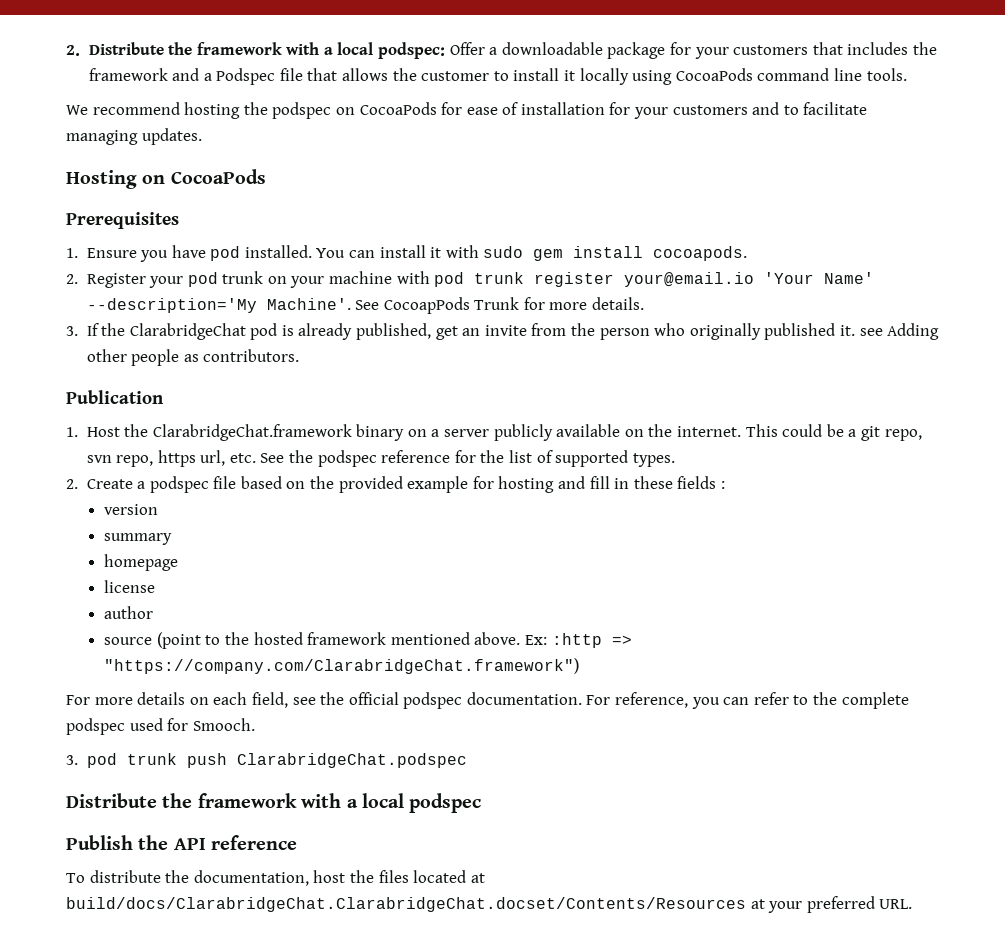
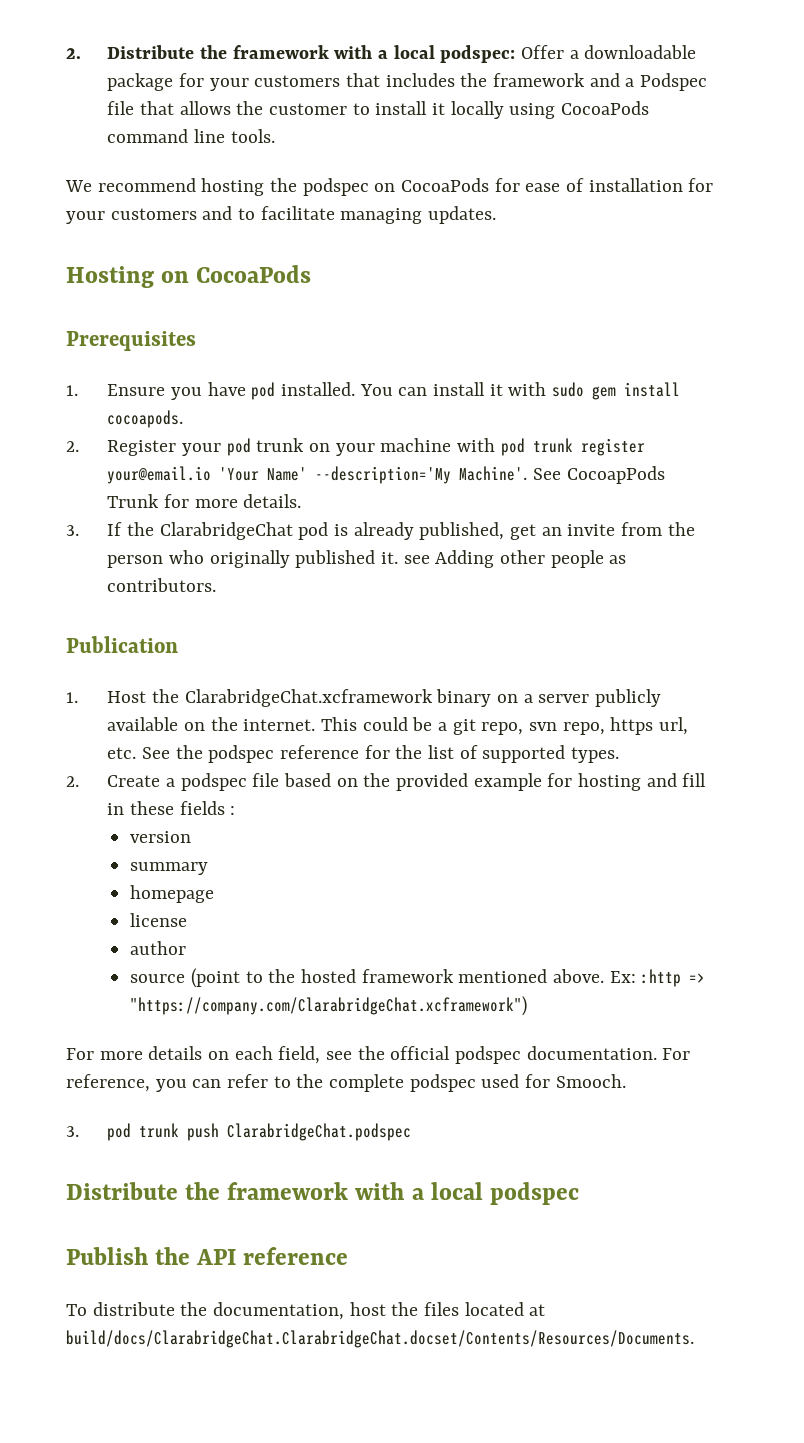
- 1. Host the ClarabridgeChat.framework binary on a server publicly available on the internet.
+ 1. Host the ClarabridgeChat.xcframework binary on a server publicly available on the internet.
- Ex: :http => "https://company.com/ClarabridgeChat.framework")
+ Ex: :http => "https://company.com/ClarabridgeChat.xcframework")
- To distribute the documentation, host the files located at build/docs/ClarabridgeChat.ClarabridgeChat.docset/Contents/Resources at your preferred URL.
+ To distribute the documentation, host the files located at build/docs/ClarabridgeChat.ClarabridgeChat.docset/Contents/Resources/Documents.

